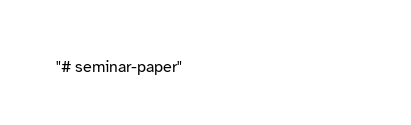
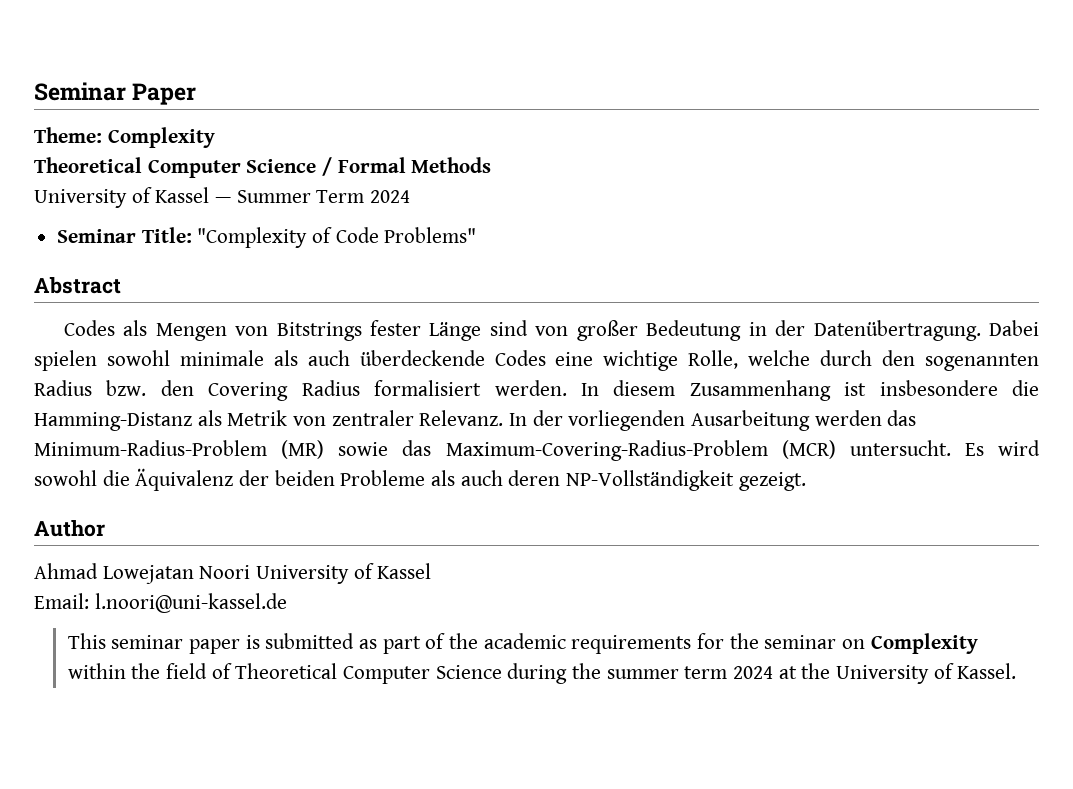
- "# seminar-paper"
+ Seminar Paper
+ Theme: Complexity
+ Theoretical Computer Science / Formal Methods
+ University of Kassel — Summer Term 2024
+ Seminar Title: "Complexity of Code Problems"
+ Abstract
+ Codes als Mengen von Bitstrings fester Länge sind von großer Bedeutung in der Datenübertragung. Dabei spielen sowohl minimale als auch überdeckende Codes eine wichtige Rolle, welche durch den sogenannten Radius bzw. den Covering Radius formalisiert werden. In diesem Zusammenhang ist insbesondere die Hamming-Distanz als Metrik von zentraler Relevanz. In der vorliegenden Ausarbeitung werden das Minimum-Radius-Problem (MR) sowie das Maximum-Covering-Radius-Problem (MCR) untersucht. Es wird sowohl die Äquivalenz der beiden Probleme als auch deren NP-Vollständigkeit gezeigt.
+ Author
+ Ahmad Lowejatan Noori University of Kassel
+ Email: l.noori@uni-kassel.de
+ This seminar paper is submitted as part of the academic requirements for the seminar on Complexity within the field of Theoretical Computer Science during the summer term 2024 at the University of Kassel.

